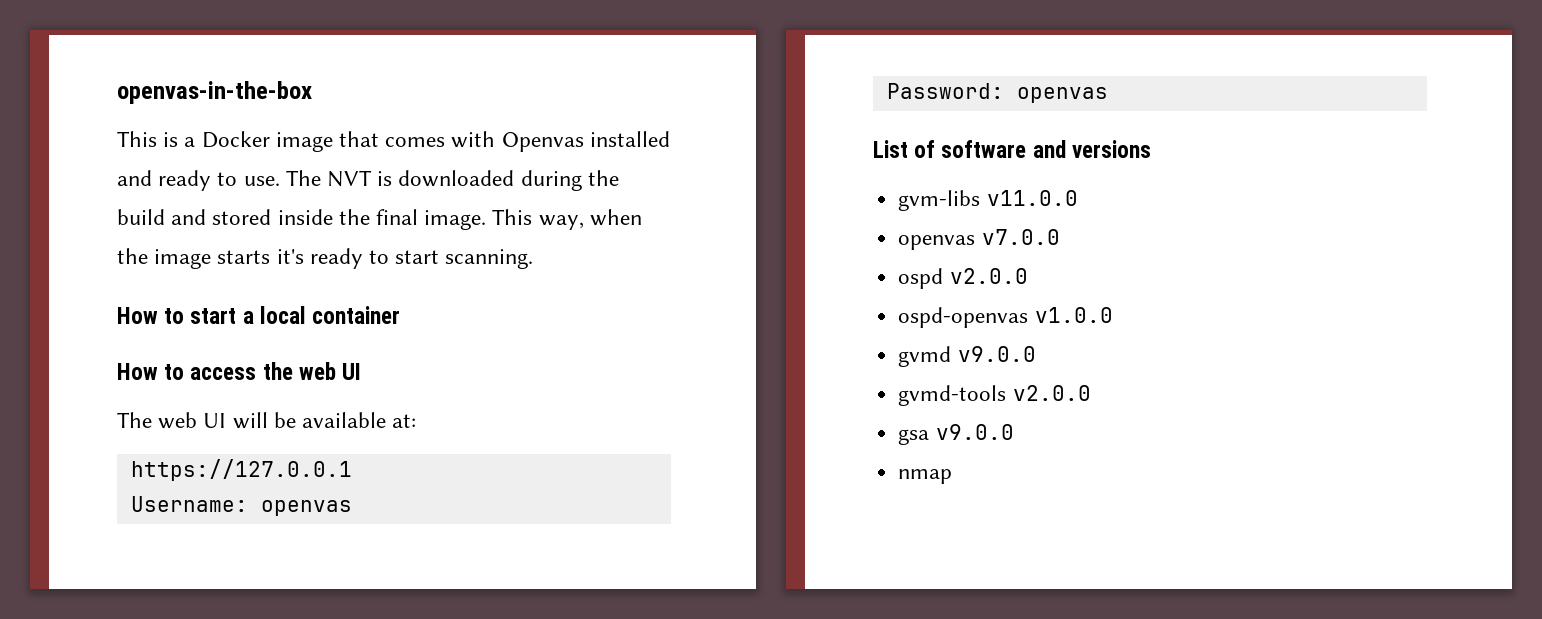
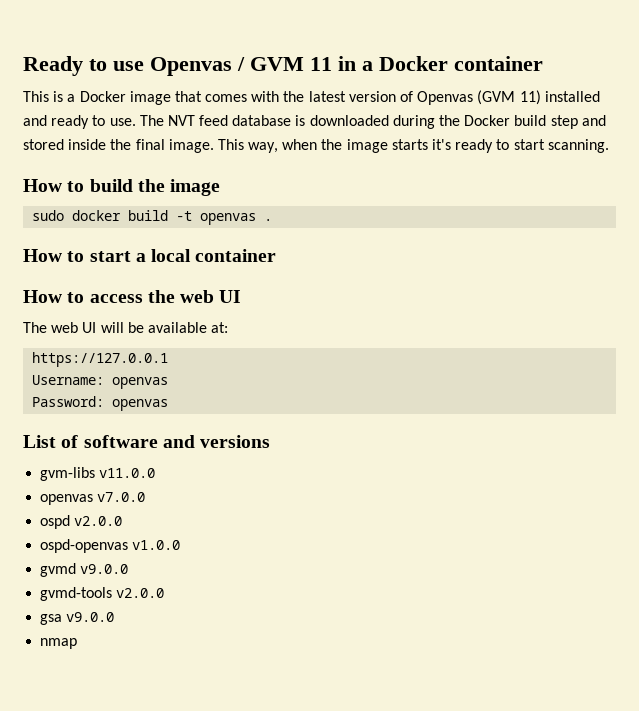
- openvas-in-the-box
+ Ready to use Openvas / GVM 11 in a Docker container
- This is a Docker image that comes with Openvas installed and ready to use.
+ This is a Docker image that comes with the latest version of Openvas (GVM 11) installed and ready to use.
- The NVT is downloaded during the build and stored inside the final image.
+ The NVT feed database is downloaded during the Docker build step and stored inside the final image.
+ How to build the image
+ sudo docker build -t openvas .

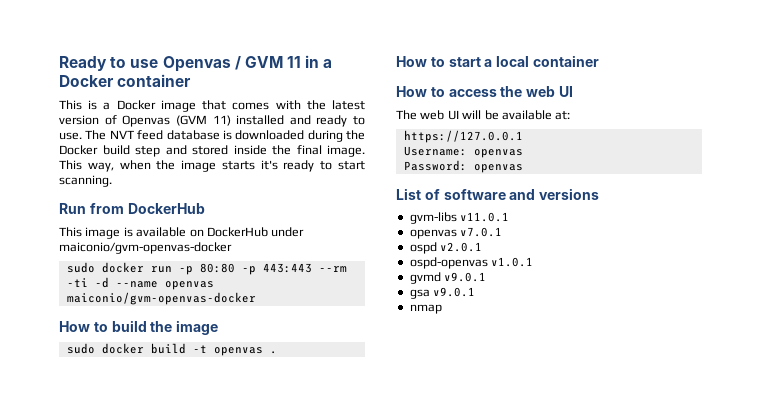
+ Run from DockerHub
+ This image is available on DockerHub under maiconio/gvm-openvas-docker
+ sudo docker run -p 80:80 -p 443:443 --rm -ti -d --name openvas maiconio/gvm-openvas-docker
- gvm-libs v11.0.0
- openvas v7.0.0
+ gvm-libs v11.0.1
+ openvas v7.0.1
- ospd v2.0.0
+ ospd v2.0.1
- ospd-openvas v1.0.0
+ ospd-openvas v1.0.1
- gvmd v9.0.0
- gvmd-tools v2.0.0
+ gvmd v9.0.1
- gsa v9.0.0
+ gsa v9.0.1

